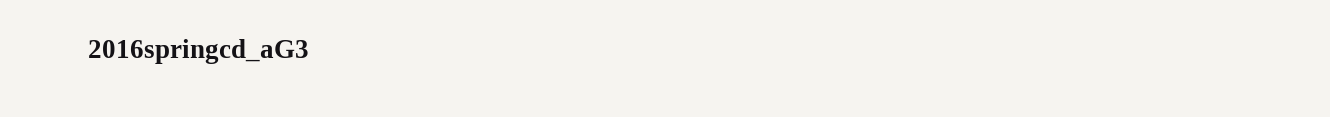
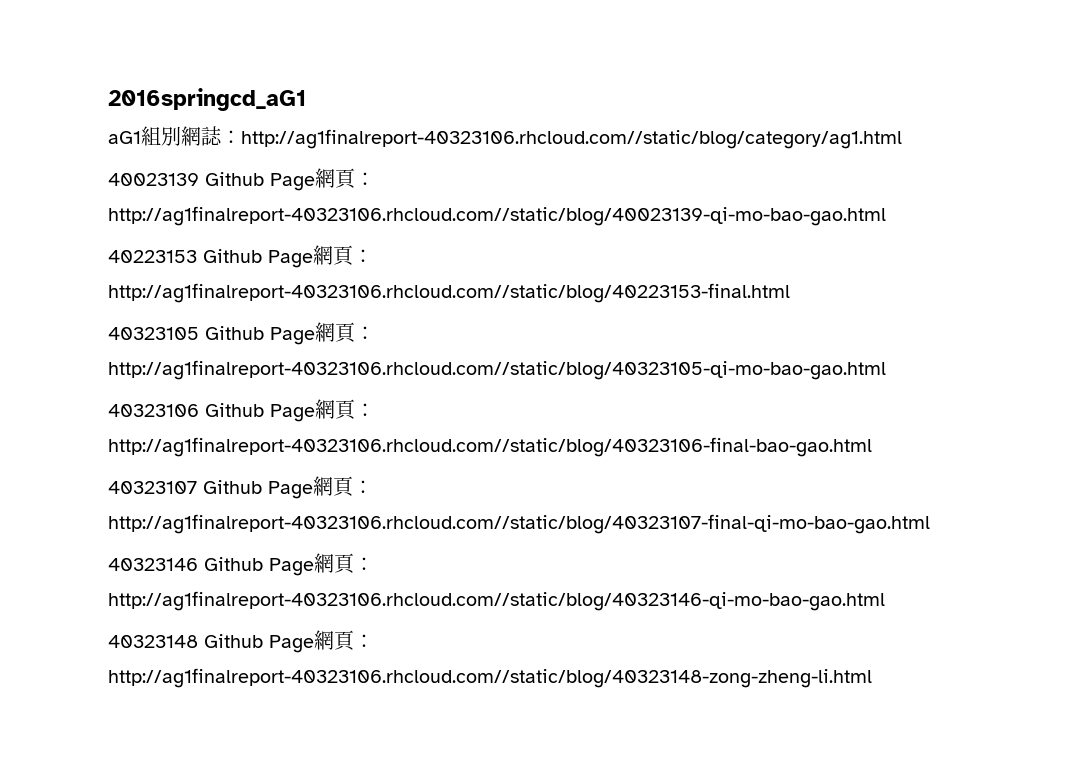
- 2016springcd_aG3
+ 2016springcd_aG1
+ aG1組別網誌：http://ag1finalreport-40323106.rhcloud.com//static/blog/category/ag1.html
+ 40023139 Github Page網頁：http://ag1finalreport-40323106.rhcloud.com//static/blog/40023139-qi-mo-bao-gao.html
+ 40223153 Github Page網頁：http://ag1finalreport-40323106.rhcloud.com//static/blog/40223153-final.html
+ 40323105 Github Page網頁：http://ag1finalreport-40323106.rhcloud.com//static/blog/40323105-qi-mo-bao-gao.html
+ 40323106 Github Page網頁：http://ag1finalreport-40323106.rhcloud.com//static/blog/40323106-final-bao-gao.html
+ 40323107 Github Page網頁：http://ag1finalreport-40323106.rhcloud.com//static/blog/40323107-final-qi-mo-bao-gao.html
+ 40323146 Github Page網頁：http://ag1finalreport-40323106.rhcloud.com//static/blog/40323146-qi-mo-bao-gao.html
+ 40323148 Github Page網頁：http://ag1finalreport-40323106.rhcloud.com//static/blog/40323148-zong-zheng-li.html

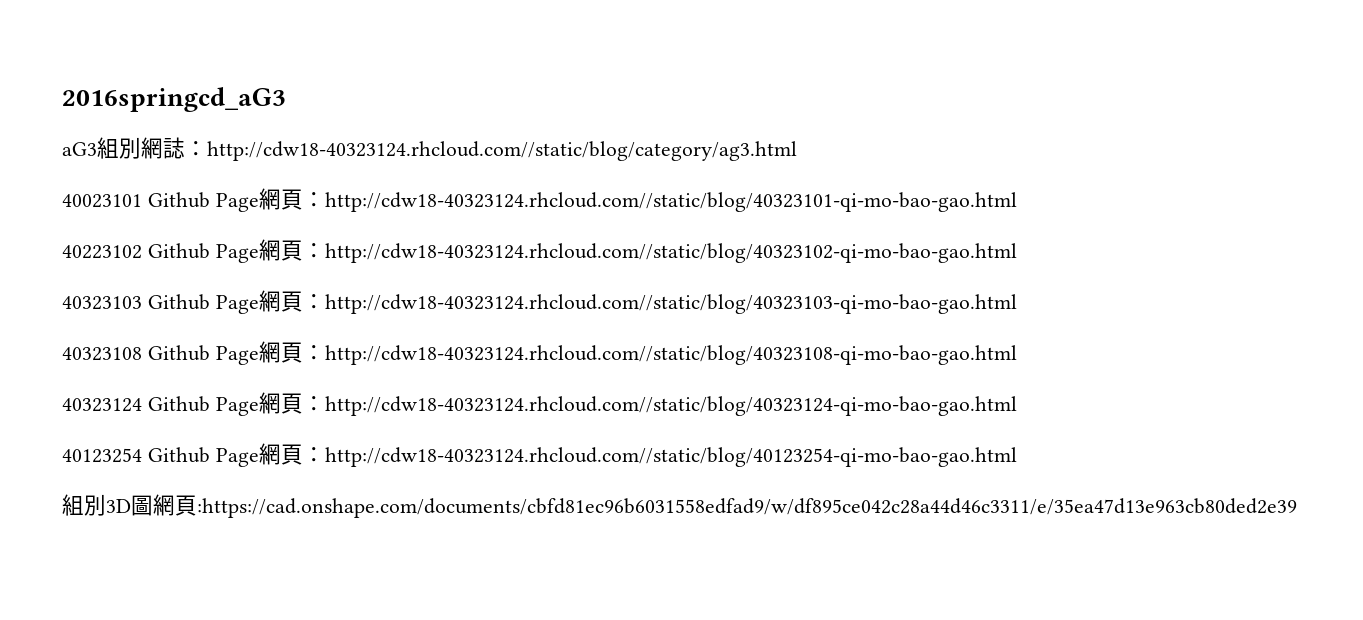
- 2016springcd_aG1
- aG1組別網誌：http://ag1finalreport-40323106.rhcloud.com//static/blog/category/ag1.html
- 40023139 Github Page網頁：http://ag1finalreport-40323106.rhcloud.com//static/blog/40023139-qi-mo-bao-gao.html
- 40223153 Github Page網頁：http://ag1finalreport-40323106.rhcloud.com//static/blog/40223153-final.html
- 40323105 Github Page網頁：http://ag1finalreport-40323106.rhcloud.com//static/blog/40323105-qi-mo-bao-gao.html
- 40323106 Github Page網頁：http://ag1finalreport-40323106.rhcloud.com//static/blog/40323106-final-bao-gao.html
- 40323107 Github Page網頁：http://ag1finalreport-40323106.rhcloud.com//static/blog/40323107-final-qi-mo-bao-gao.html
- 40323146 Github Page網頁：http://ag1finalreport-40323106.rhcloud.com//static/blog/40323146-qi-mo-bao-gao.html
- 40323148 Github Page網頁：http://ag1finalreport-40323106.rhcloud.com//static/blog/40323148-zong-zheng-li.html
+ 2016springcd_aG3
+ aG3組別網誌：http://cdw18-40323124.rhcloud.com//static/blog/category/ag3.html
+ 40023101 Github Page網頁：http://cdw18-40323124.rhcloud.com//static/blog/40323101-qi-mo-bao-gao.html
+ 40223102 Github Page網頁：http://cdw18-40323124.rhcloud.com//static/blog/40323102-qi-mo-bao-gao.html
+ 40323103 Github Page網頁：http://cdw18-40323124.rhcloud.com//static/blog/40323103-qi-mo-bao-gao.html
+ 40323108 Github Page網頁：http://cdw18-40323124.rhcloud.com//static/blog/40323108-qi-mo-bao-gao.html
+ 40323124 Github Page網頁：http://cdw18-40323124.rhcloud.com//static/blog/40323124-qi-mo-bao-gao.html
+ 40123254 Github Page網頁：http://cdw18-40323124.rhcloud.com//static/blog/40123254-qi-mo-bao-gao.html
+ 組別3D圖網頁:https://cad.onshape.com/documents/cbfd81ec96b6031558edfad9/w/df895ce042c28a44d46c3311/e/35ea47d13e963cb80ded2e39

